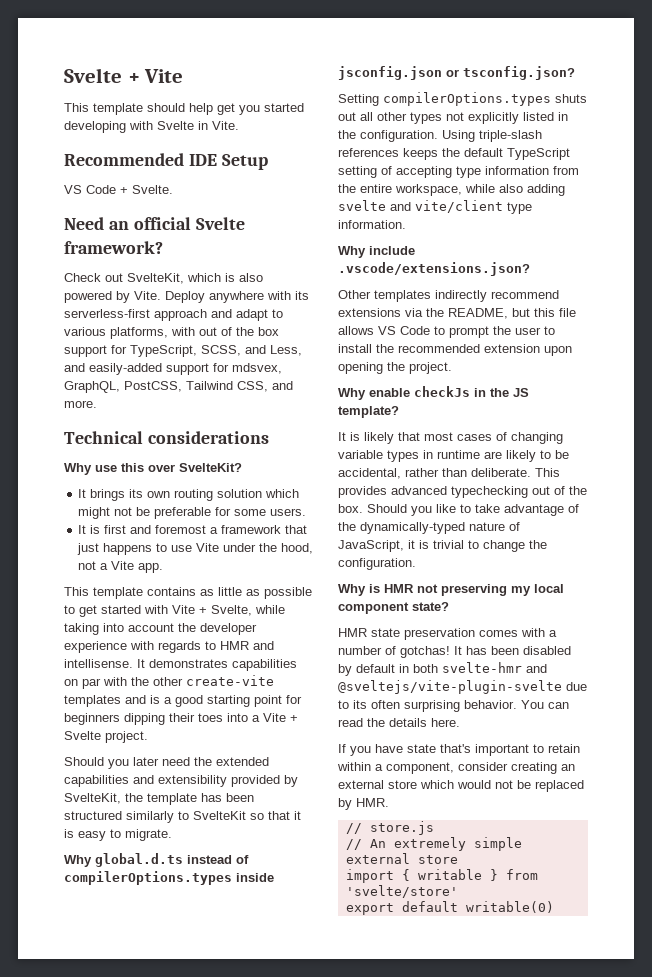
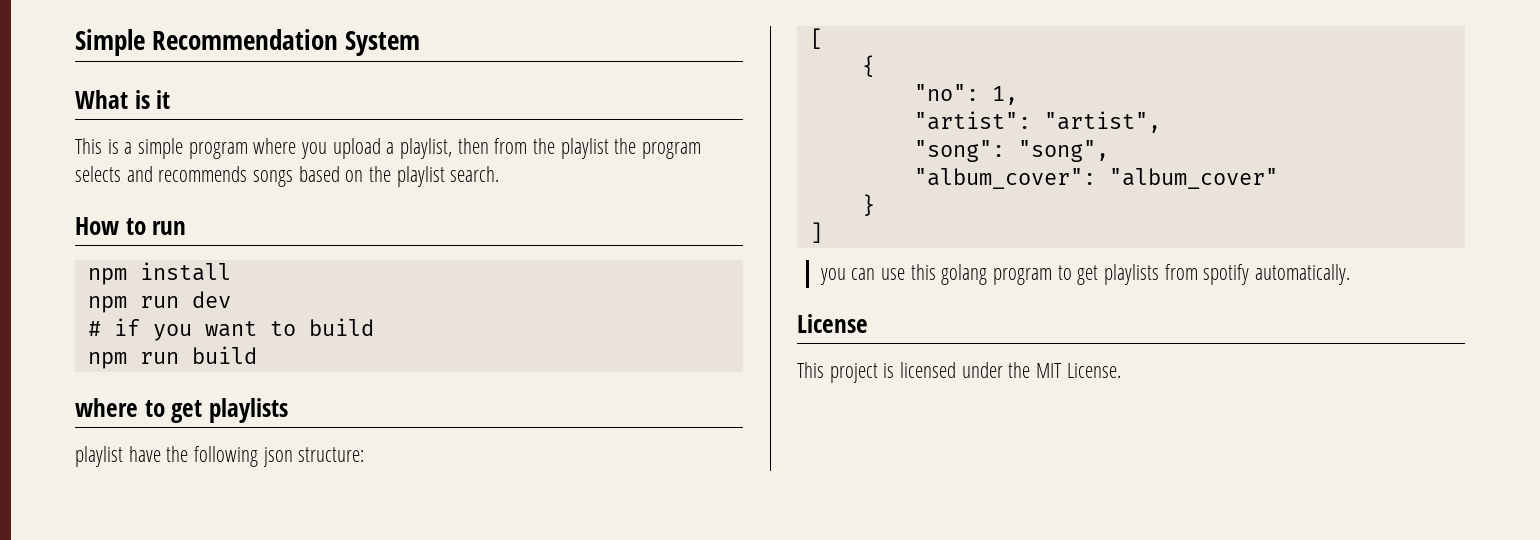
- Svelte + Vite
- This template should help get you started developing with Svelte in Vite.
- Recommended IDE Setup
- VS Code + Svelte.
- Need an official Svelte framework?
- Check out SvelteKit, which is also powered by Vite. Deploy anywhere with its serverless-first approach and adapt to various platforms, with out of the box support for TypeScript, SCSS, and Less, and easily-added support for mdsvex, GraphQL, PostCSS, Tailwind CSS, and more.
- Technical considerations
- Why use this over SvelteKit?
- It brings its own routing solution which might not be preferable for some users.
- It is first and foremost a framework that just happens to use Vite under the hood, not a Vite app.
- This template contains as little as possible to get started with Vite + Svelte, while taking into account the developer experience with regards to HMR and intellisense. It demonstrates capabilities on par with the other create-vite templates and is a good starting point for beginners dipping their toes into a Vite + Svelte project.
- Should you later need the extended capabilities and extensibility provided by SvelteKit, the template has been structured similarly to SvelteKit so that it is easy to migrate.
- Why global.d.ts instead of compilerOptions.types inside jsconfig.json or tsconfig.json?
- Setting compilerOptions.types shuts out all other types not explicitly listed in the configuration. Using triple-slash references keeps the default TypeScript setting of accepting type information from the entire workspace, while also adding svelte and vite/client type information.
- Why include .vscode/extensions.json?
- Other templates indirectly recommend extensions via the README, but this file allows VS Code to prompt the user to install the recommended extension upon opening the project.
- Why enable checkJs in the JS template?
- It is likely that most cases of changing variable types in runtime are likely to be accidental, rather than deliberate. This provides advanced typechecking out of the box. Should you like to take advantage of the dynamically-typed nature of JavaScript, it is trivial to change the configuration.
- Why is HMR not preserving my local component state?
- HMR state preservation comes with a number of gotchas! It has been disabled by default in both svelte-hmr and @sveltejs/vite-plugin-svelte due to its often surprising behavior. You can read the details here.
- If you have state that's important to retain within a component, consider creating an external store which would not be replaced by HMR.
- // store.js
- // An extremely simple external store
- import { writable } from 'svelte/store'
- export default writable(0)
+ Simple Recommendation System
+ What is it
+ This is a simple program where you upload a playlist, then from the playlist the program selects and recommends songs based on the playlist search.
+ How to run
+ npm install
+ npm run dev
+ # if you want to build
+ npm run build
+ where to get playlists
+ playlist have the following json structure:
+ [
+ {
+ "no": 1,
+ "artist": "artist",
+ "song": "song",
+ "album_cover": "album_cover"
+ }
+ ]
+ you can use this golang program to get playlists from spotify automatically.
+ License
+ This project is licensed under the MIT License.

